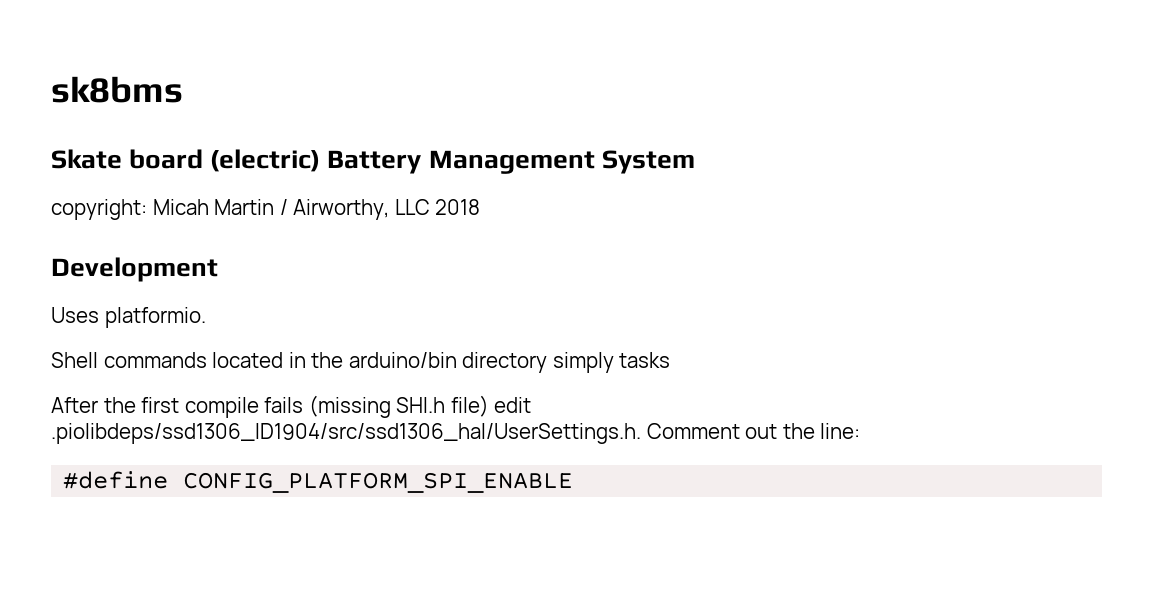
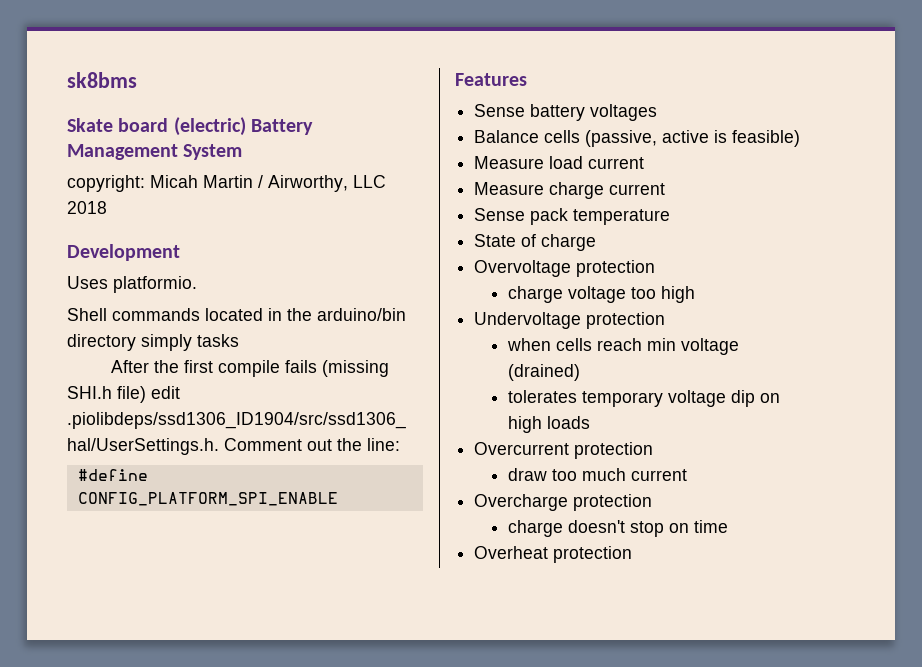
+ Features
+ Sense battery voltages
+ Balance cells (passive, active is feasible)
+ Measure load current
+ Measure charge current
+ Sense pack temperature
+ State of charge
+ Overvoltage protection
+ charge voltage too high
+ Undervoltage protection
+ when cells reach min voltage (drained)
+ tolerates temporary voltage dip on high loads
+ Overcurrent protection
+ draw too much current
+ Overcharge protection
+ charge doesn't stop on time
+ Overheat protection

